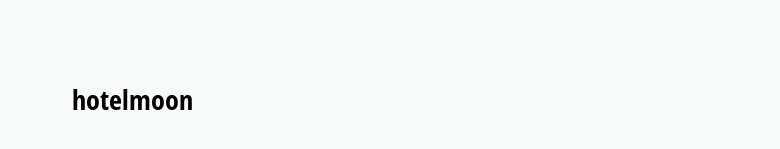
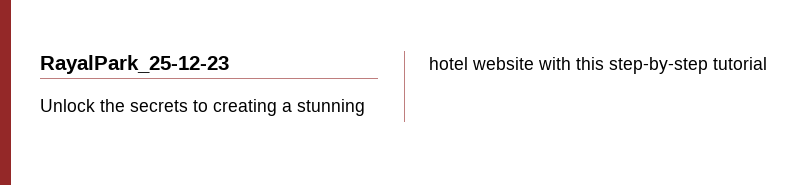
- hotelmoon
+ RayalPark_25-12-23
+ Unlock the secrets to creating a stunning hotel website with this step-by-step tutorial

